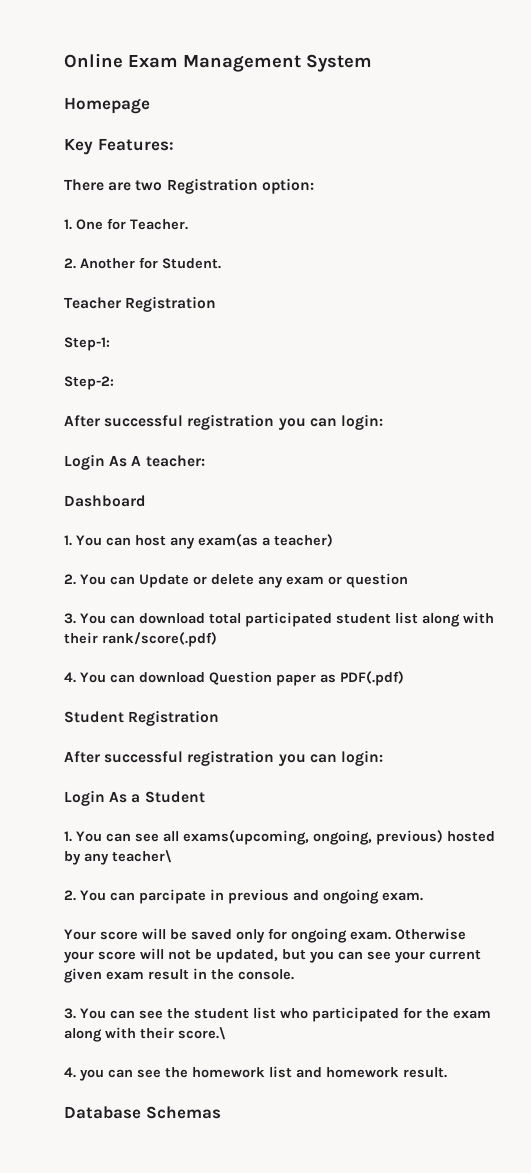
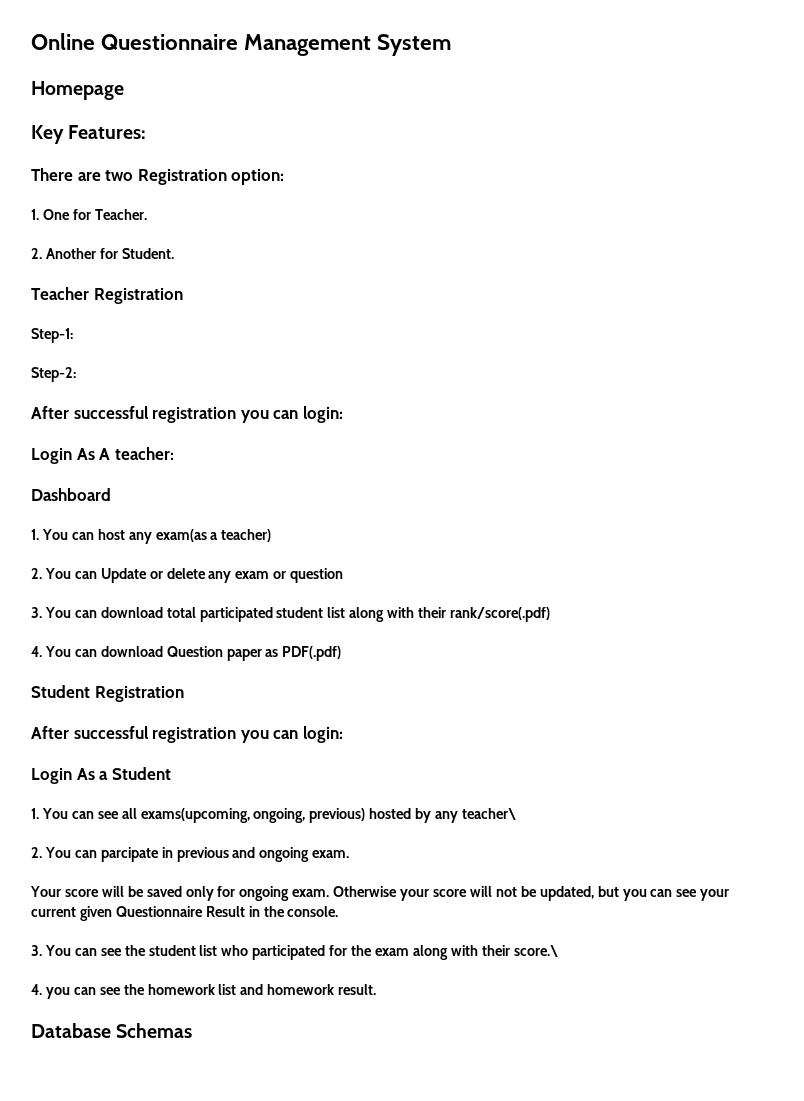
- Online Exam Management System
+ Online Questionnaire Management System
- Otherwise your score will not be updated, but you can see your current given exam result in the console.
+ Otherwise your score will not be updated, but you can see your current given Questionnaire Result in the console.

